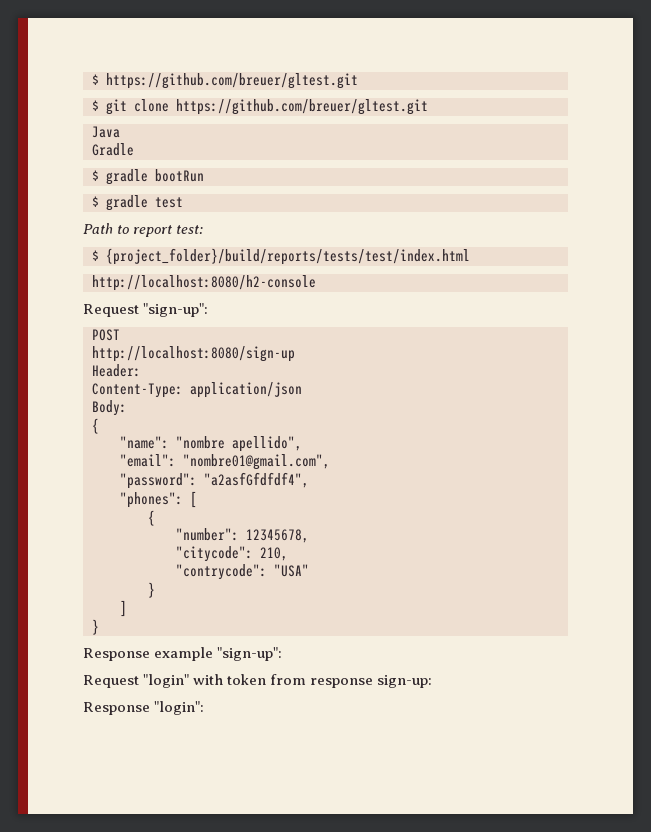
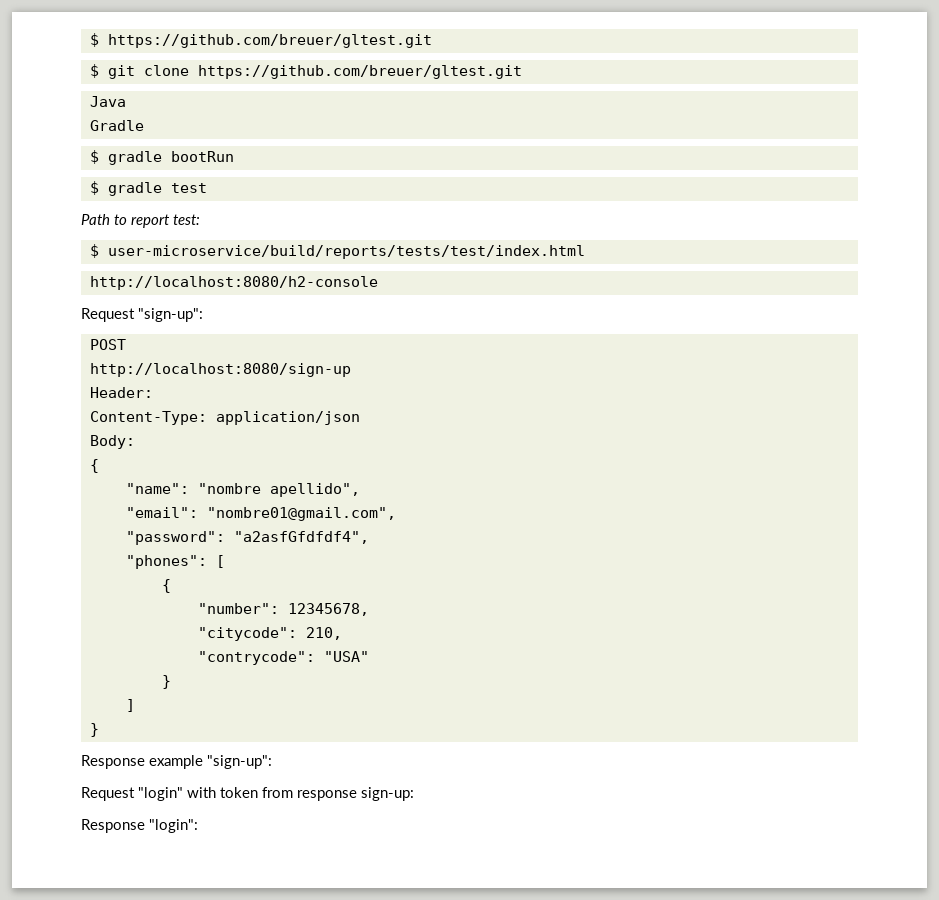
- $ {project_folder}/build/reports/tests/test/index.html
+ $ user-microservice/build/reports/tests/test/index.html

